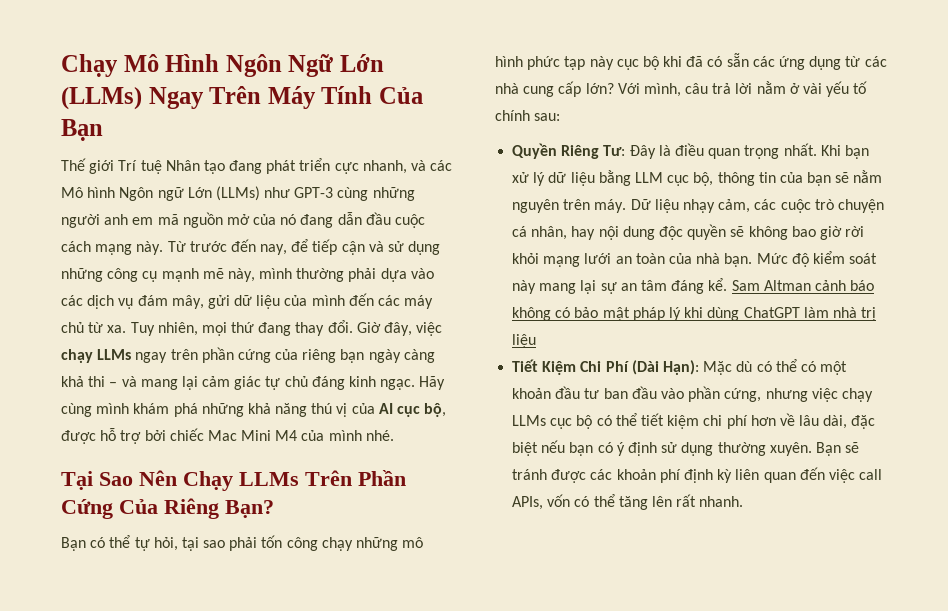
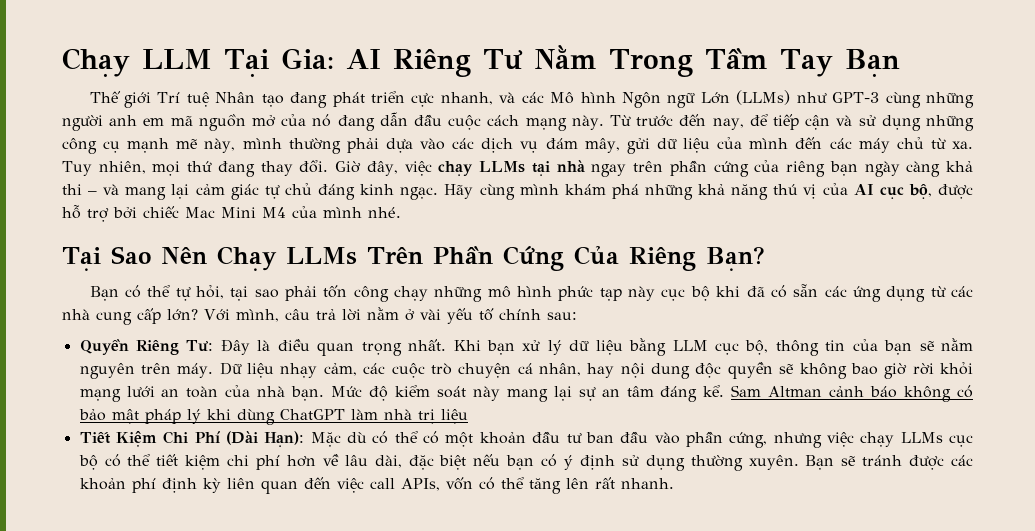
- Chạy Mô Hình Ngôn Ngữ Lớn (LLMs) Ngay Trên Máy Tính Của Bạn
+ Chạy LLM Tại Gia: AI Riêng Tư Nằm Trong Tầm Tay Bạn
- Giờ đây, việc chạy LLMs ngay trên phần cứng của riêng bạn ngày càng khả thi – và mang lại cảm giác tự chủ đáng kinh ngạc.
+ Giờ đây, việc chạy LLMs tại nhà ngay trên phần cứng của riêng bạn ngày càng khả thi – và mang lại cảm giác tự chủ đáng kinh ngạc.

